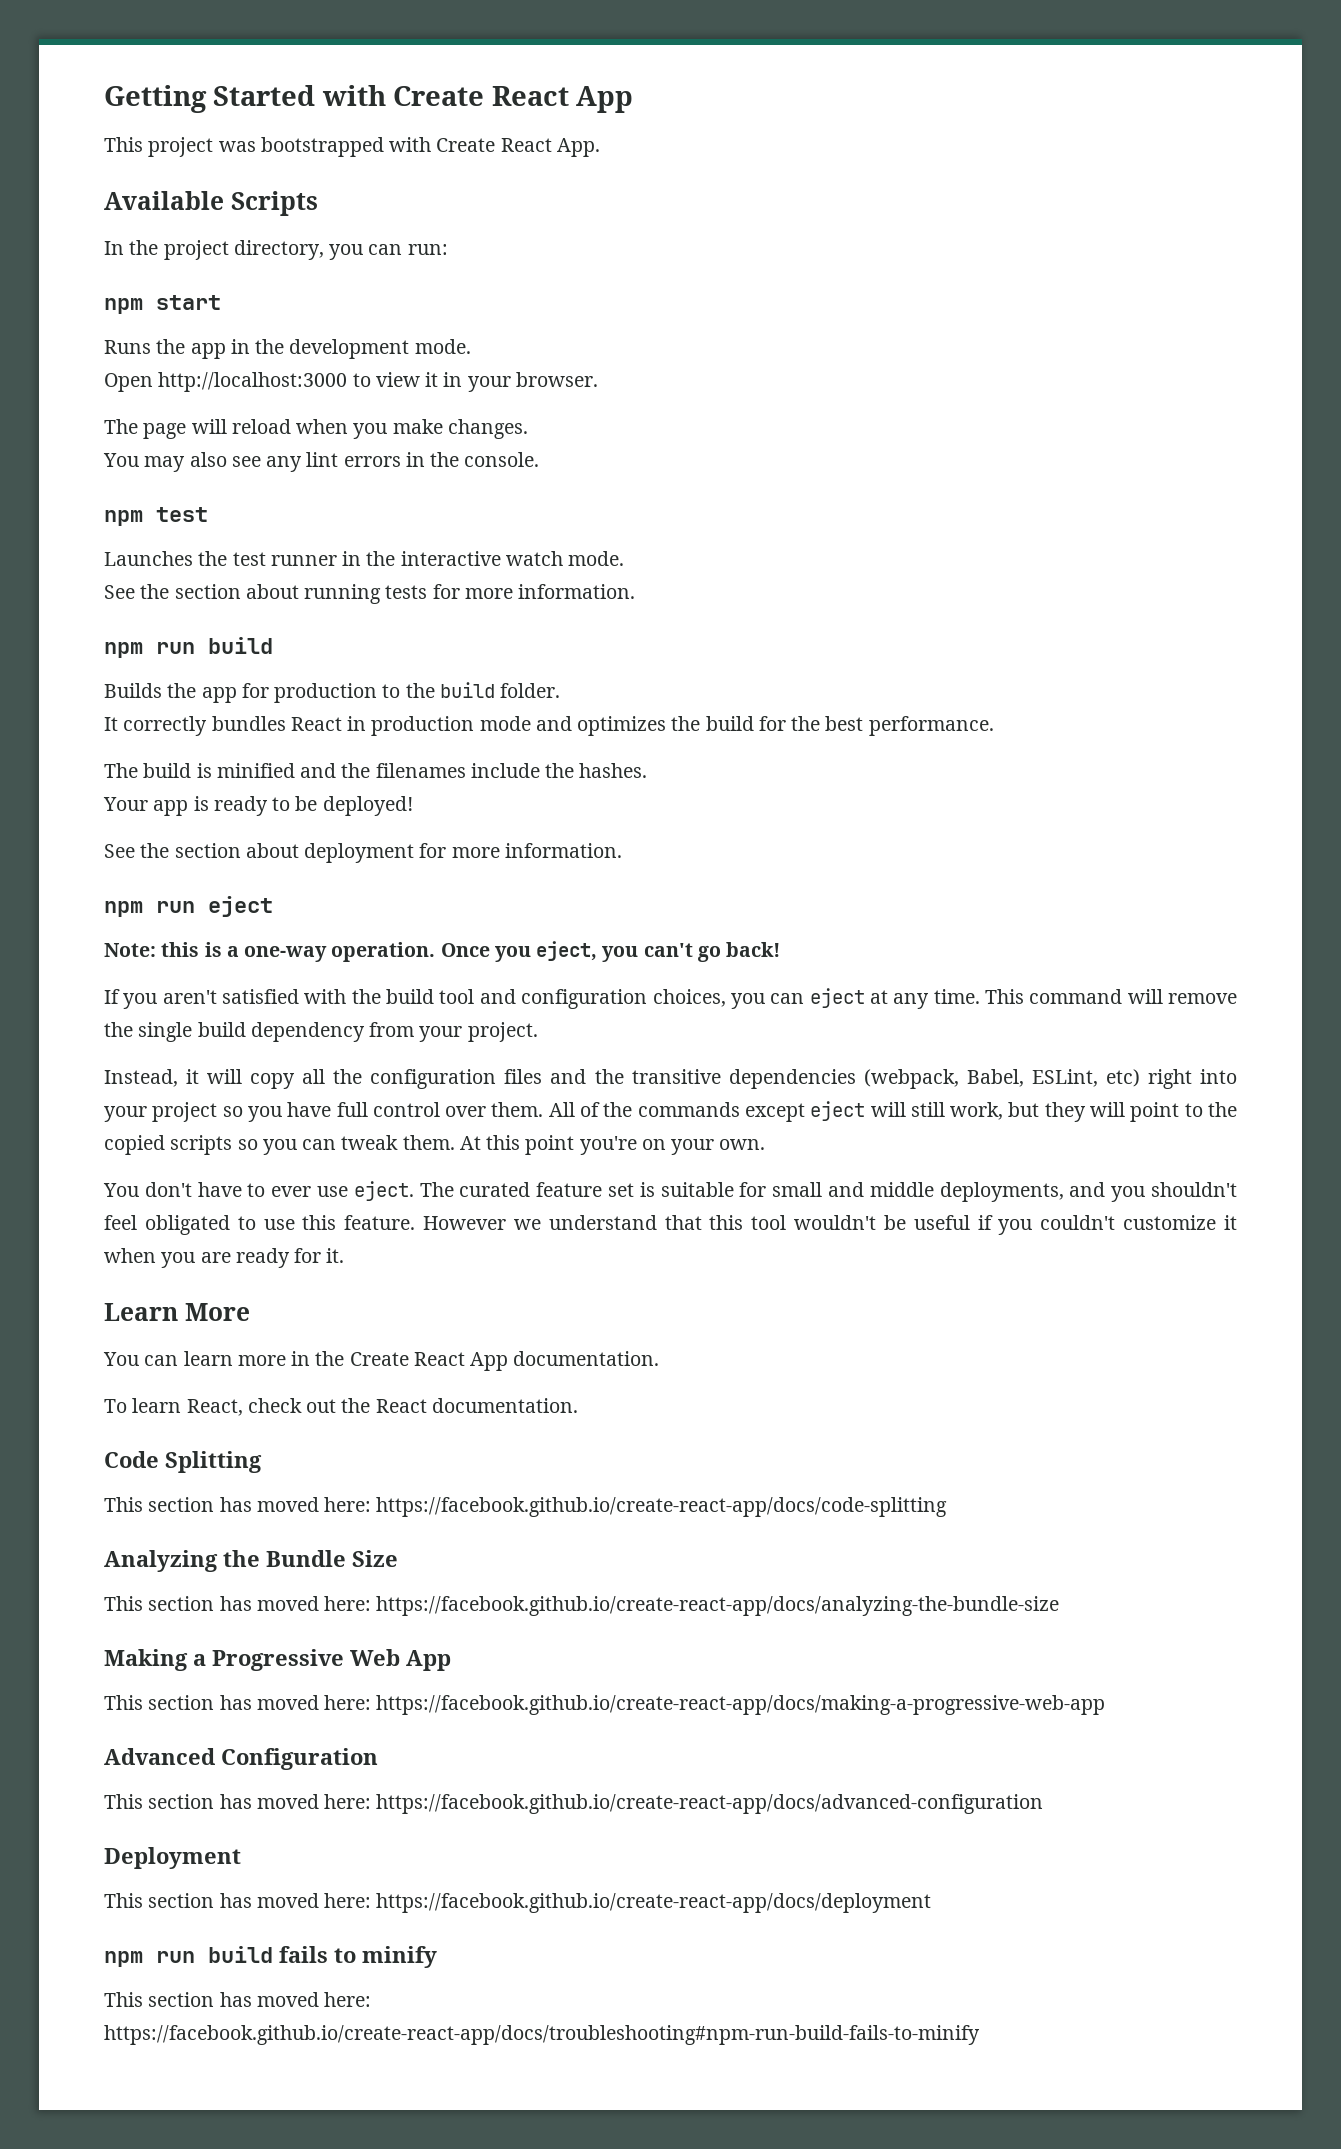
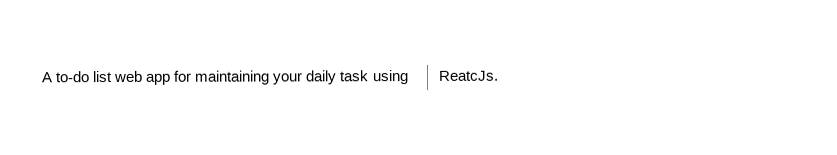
- Getting Started with Create React App
- This project was bootstrapped with Create React App.
- Available Scripts
- In the project directory, you can run:
- npm start
- Runs the app in the development mode.
- Open http://localhost:3000 to view it in your browser.
- The page will reload when you make changes.
- You may also see any lint errors in the console.
- npm test
- Launches the test runner in the interactive watch mode.
- See the section about running tests for more information.
- npm run build
- Builds the app for production to the build folder.
- It correctly bundles React in production mode and optimizes the build for the best performance.
- The build is minified and the filenames include the hashes.
- Your app is ready to be deployed!
- See the section about deployment for more information.
- npm run eject
- Note: this is a one-way operation. Once you eject, you can't go back!
- If you aren't satisfied with the build tool and configuration choices, you can eject at any time. This command will remove the single build dependency from your project.
- Instead, it will copy all the configuration files and the transitive dependencies (webpack, Babel, ESLint, etc) right into your project so you have full control over them. All of the commands except eject will still work, but they will point to the copied scripts so you can tweak them. At this point you're on your own.
- You don't have to ever use eject. The curated feature set is suitable for small and middle deployments, and you shouldn't feel obligated to use this feature. However we understand that this tool wouldn't be useful if you couldn't customize it when you are ready for it.
- Learn More
- You can learn more in the Create React App documentation.
- To learn React, check out the React documentation.
- Code Splitting
- This section has moved here: https://facebook.github.io/create-react-app/docs/code-splitting
- Analyzing the Bundle Size
- This section has moved here: https://facebook.github.io/create-react-app/docs/analyzing-the-bundle-size
- Making a Progressive Web App
- This section has moved here: https://facebook.github.io/create-react-app/docs/making-a-progressive-web-app
- Advanced Configuration
- This section has moved here: https://facebook.github.io/create-react-app/docs/advanced-configuration
- Deployment
- This section has moved here: https://facebook.github.io/create-react-app/docs/deployment
- npm run build fails to minify
- This section has moved here: https://facebook.github.io/create-react-app/docs/troubleshooting#npm-run-build-fails-to-minify
+ A to-do list web app for maintaining your daily task using ReatcJs.

